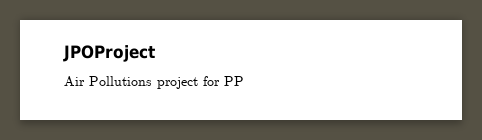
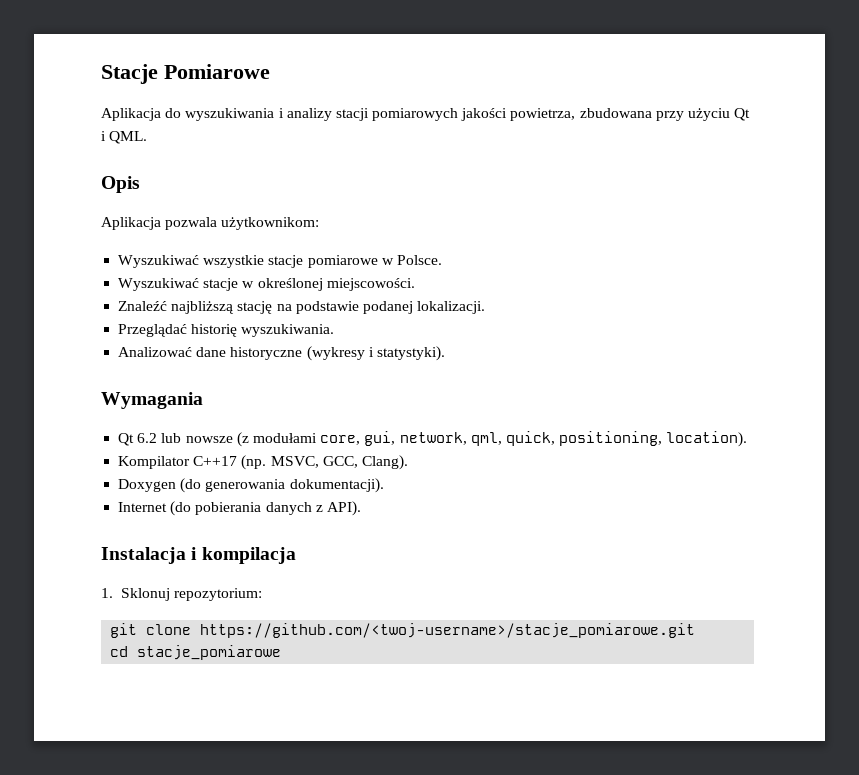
- JPOProject
- Air Pollutions project for PP
+ Stacje Pomiarowe
+ Aplikacja do wyszukiwania i analizy stacji pomiarowych jakości powietrza, zbudowana przy użyciu Qt i QML.
+ Opis
+ Aplikacja pozwala użytkownikom:
+ Wyszukiwać wszystkie stacje pomiarowe w Polsce.
+ Wyszukiwać stacje w określonej miejscowości.
+ Znaleźć najbliższą stację na podstawie podanej lokalizacji.
+ Przeglądać historię wyszukiwania.
+ Analizować dane historyczne (wykresy i statystyki).
+ Wymagania
+ Qt 6.2 lub nowsze (z modułami core, gui, network, qml, quick, positioning, location).
+ Kompilator C++17 (np. MSVC, GCC, Clang).
+ Doxygen (do generowania dokumentacji).
+ Internet (do pobierania danych z API).
+ Instalacja i kompilacja
+ 1. Sklonuj repozytorium:
+ git clone https://github.com/<twoj-username>/stacje_pomiarowe.git
+ cd stacje_pomiarowe

